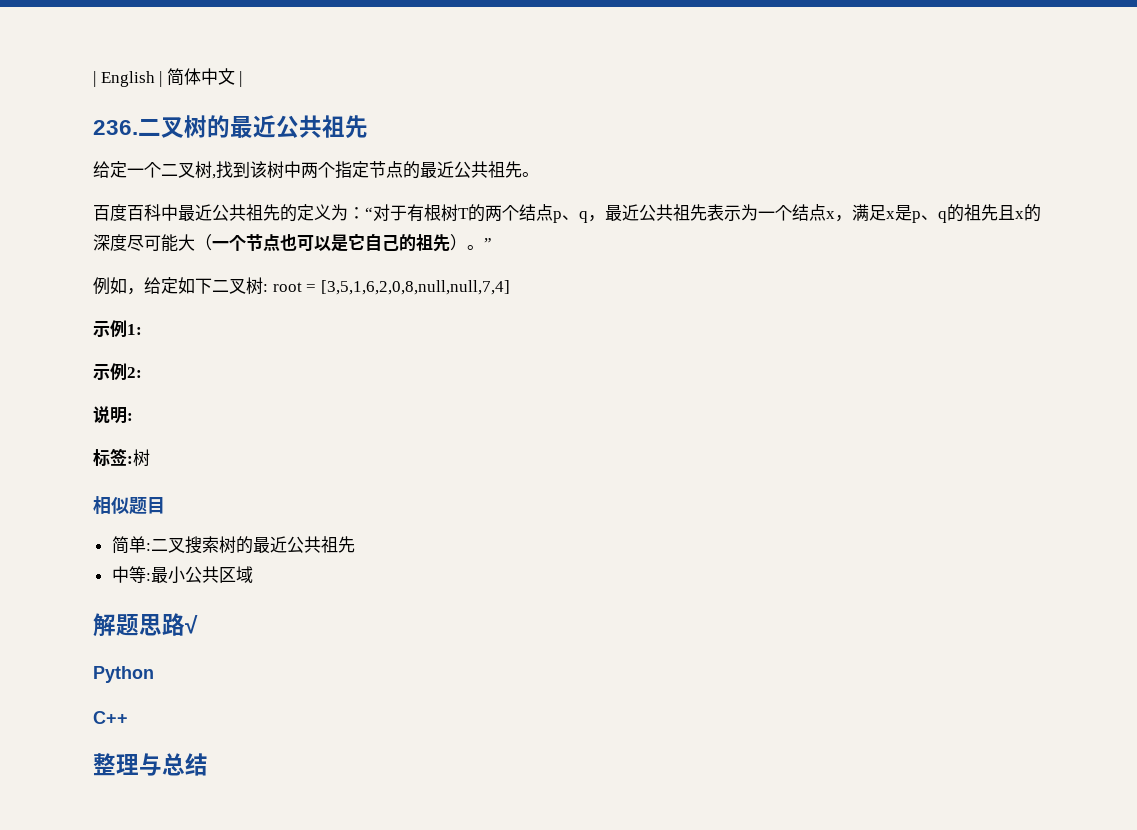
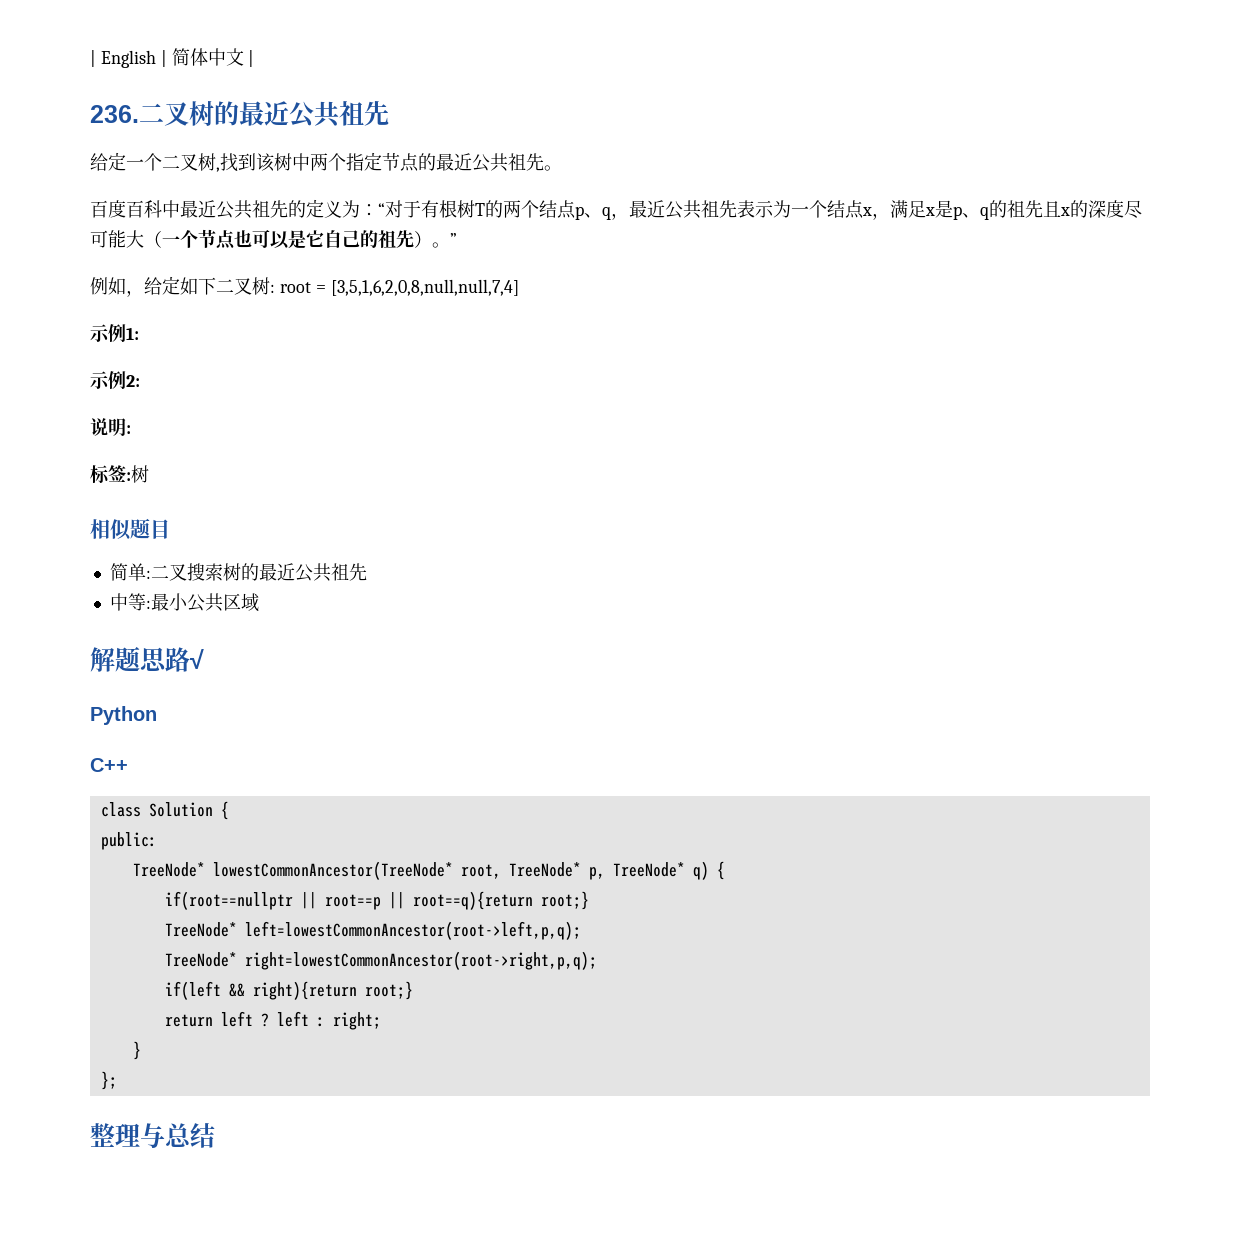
+ class Solution {
+ public:
+ TreeNode* lowestCommonAncestor(TreeNode* root, TreeNode* p, TreeNode* q) {
+ if(root==nullptr || root==p || root==q){return root;}
+ TreeNode* left=lowestCommonAncestor(root->left,p,q);
+ TreeNode* right=lowestCommonAncestor(root->right,p,q);
+ if(left && right){return root;}
+ return left ? left : right;
+ }
+ };

